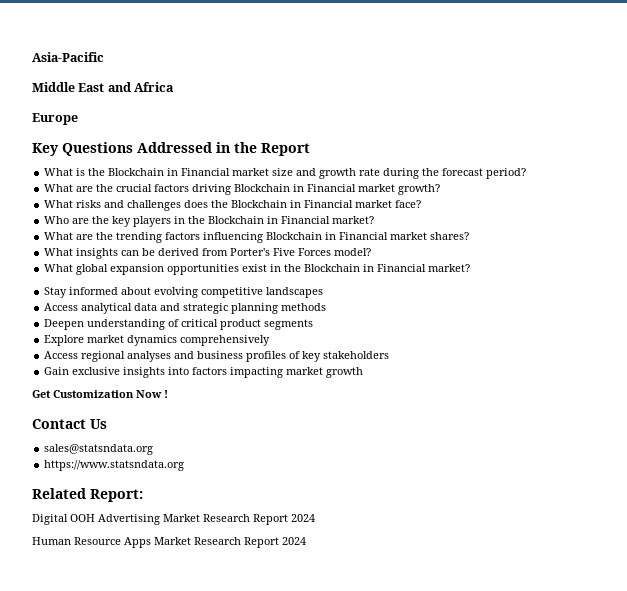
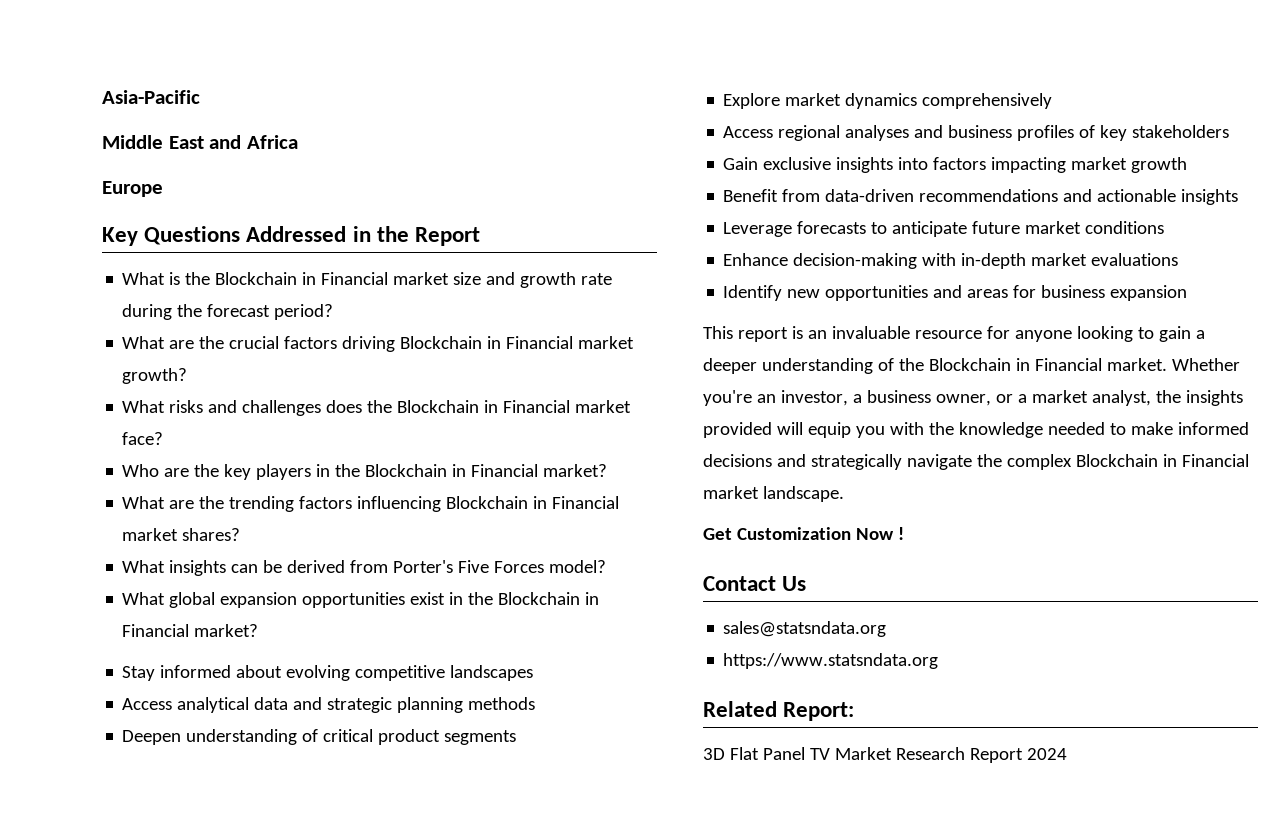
+ Benefit from data-driven recommendations and actionable insights
+ Leverage forecasts to anticipate future market conditions
+ Enhance decision-making with in-depth market evaluations
+ Identify new opportunities and areas for business expansion
+ This report is an invaluable resource for anyone looking to gain a deeper understanding of the Blockchain in Financial market. Whether you're an investor, a business owner, or a market analyst, the insights provided will equip you with the knowledge needed to make informed decisions and strategically navigate the complex Blockchain in Financial market landscape.
- Digital OOH Advertising Market Research Report 2024
- Human Resource Apps Market Research Report 2024
+ 3D Flat Panel TV Market Research Report 2024

